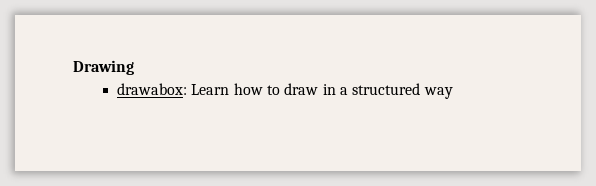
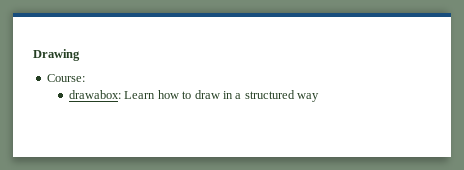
+ Course:

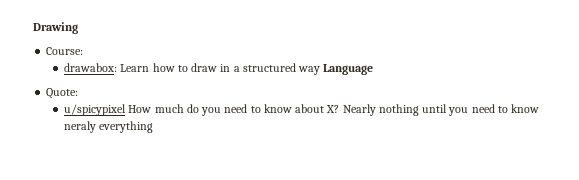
- drawabox: Learn how to draw in a structured way
+ drawabox: Learn how to draw in a structured way Language
+ Quote:
+ u/spicypixel How much do you need to know about X? Nearly nothing until you need to know neraly everything

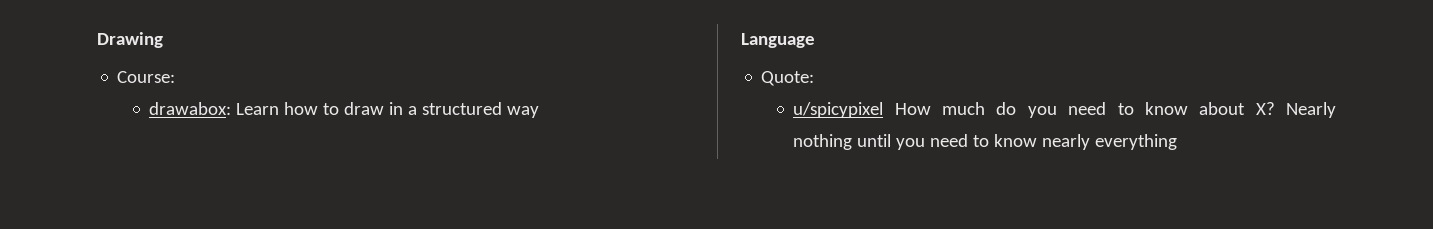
- drawabox: Learn how to draw in a structured way Language
+ drawabox: Learn how to draw in a structured way
+ Language
- Nearly nothing until you need to know neraly everything
+ Nearly nothing until you need to know nearly everything

